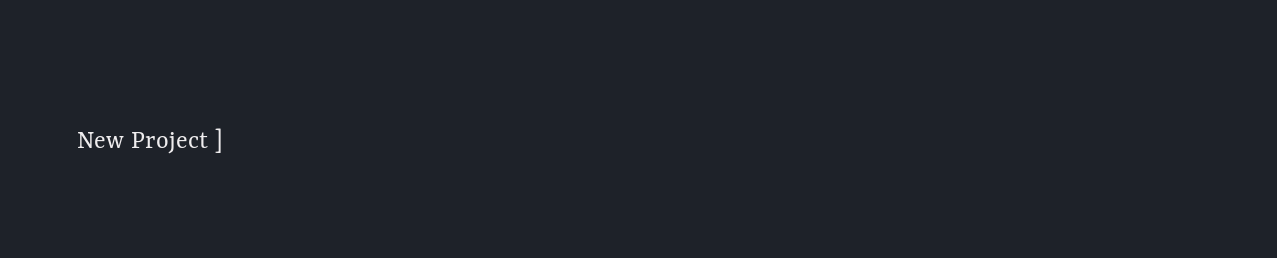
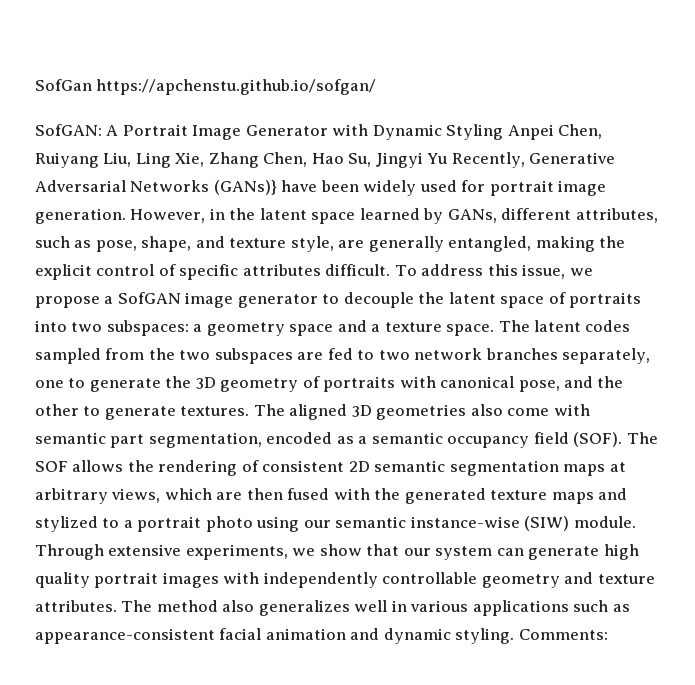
- New Project ]
+ SofGan https://apchenstu.github.io/sofgan/
+ SofGAN: A Portrait Image Generator with Dynamic Styling Anpei Chen, Ruiyang Liu, Ling Xie, Zhang Chen, Hao Su, Jingyi Yu Recently, Generative Adversarial Networks (GANs)} have been widely used for portrait image generation. However, in the latent space learned by GANs, different attributes, such as pose, shape, and texture style, are generally entangled, making the explicit control of specific attributes difficult. To address this issue, we propose a SofGAN image generator to decouple the latent space of portraits into two subspaces: a geometry space and a texture space. The latent codes sampled from the two subspaces are fed to two network branches separately, one to generate the 3D geometry of portraits with canonical pose, and the other to generate textures. The aligned 3D geometries also come with semantic part segmentation, encoded as a semantic occupancy field (SOF). The SOF allows the rendering of consistent 2D semantic segmentation maps at arbitrary views, which are then fused with the generated texture maps and stylized to a portrait photo using our semantic instance-wise (SIW) module. Through extensive experiments, we show that our system can generate high quality portrait images with independently controllable geometry and texture attributes. The method also generalizes well in various applications such as appearance-consistent facial animation and dynamic styling. Comments:

